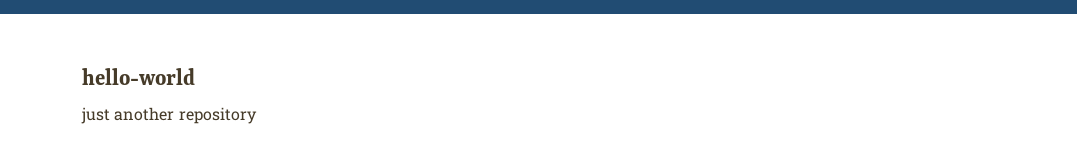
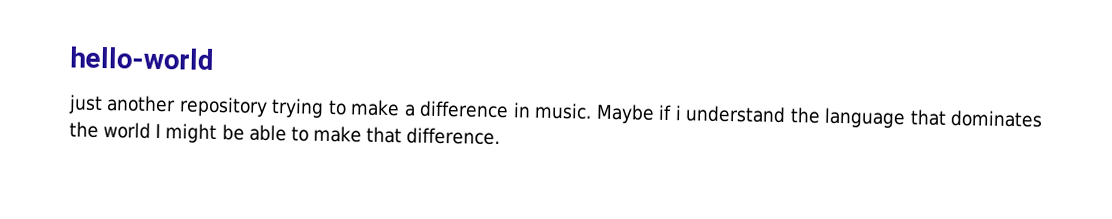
- just another repository
+ just another repository trying to make a difference in music. Maybe if i understand the language that dominates the world I might be able to make that difference.

